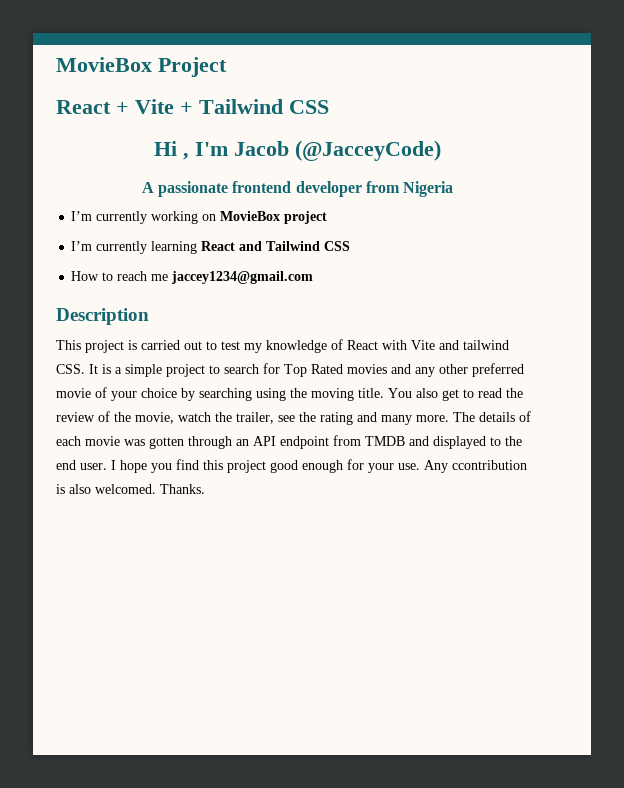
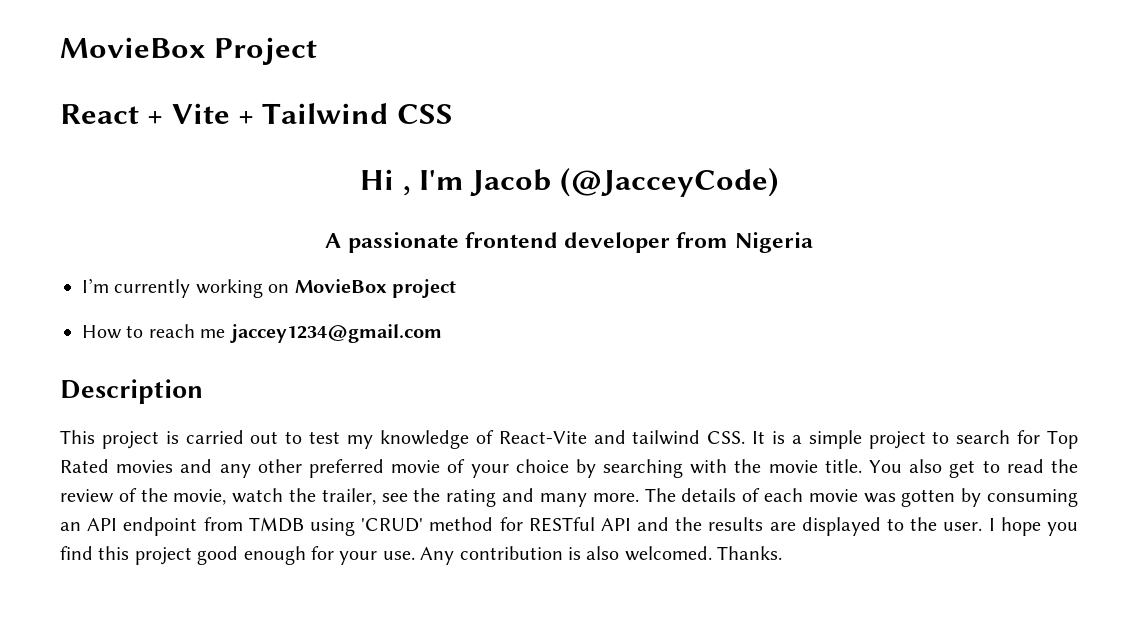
- I’m currently learning React and Tailwind CSS
- This project is carried out to test my knowledge of React with Vite and tailwind CSS. It is a simple project to search for Top Rated movies and any other preferred movie of your choice by searching using the moving title.
+ This project is carried out to test my knowledge of React-Vite and tailwind CSS. It is a simple project to search for Top Rated movies and any other preferred movie of your choice by searching with the movie title.
- The details of each movie was gotten through an API endpoint from TMDB and displayed to the end user.
+ The details of each movie was gotten by consuming an API endpoint from TMDB using 'CRUD' method for RESTful API and the results are displayed to the user.
- Any ccontribution is also welcomed.
+ Any contribution is also welcomed.

